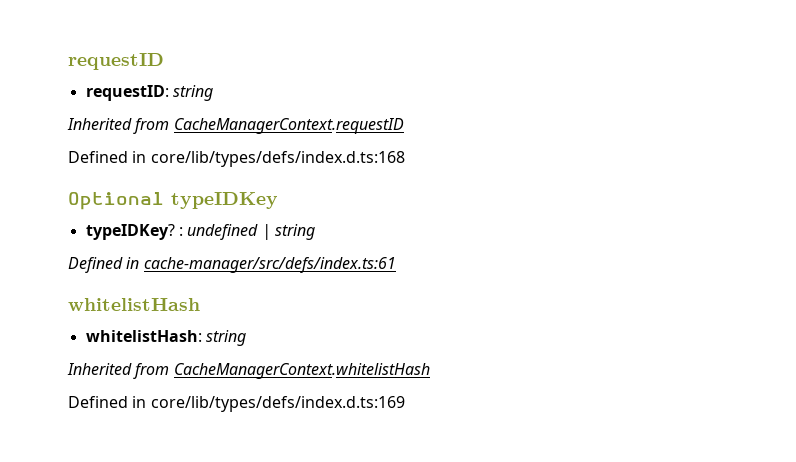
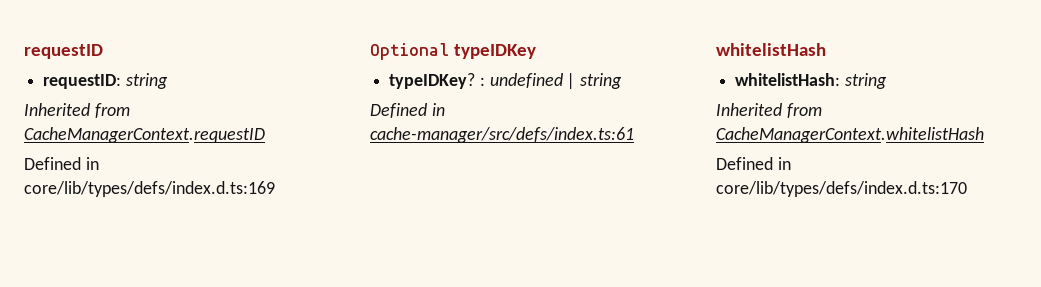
- Defined in core/lib/types/defs/index.d.ts:168
+ Defined in core/lib/types/defs/index.d.ts:169
- Defined in core/lib/types/defs/index.d.ts:169
+ Defined in core/lib/types/defs/index.d.ts:170

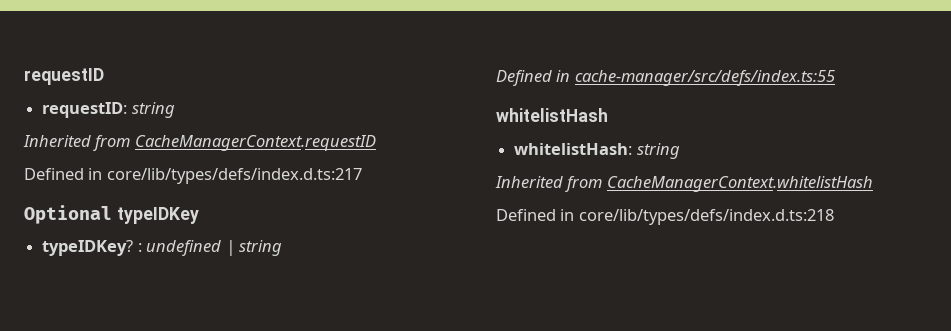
- Defined in core/lib/types/defs/index.d.ts:169
+ Defined in core/lib/types/defs/index.d.ts:217
- Defined in cache-manager/src/defs/index.ts:61
+ Defined in cache-manager/src/defs/index.ts:55
- Defined in core/lib/types/defs/index.d.ts:170
+ Defined in core/lib/types/defs/index.d.ts:218

